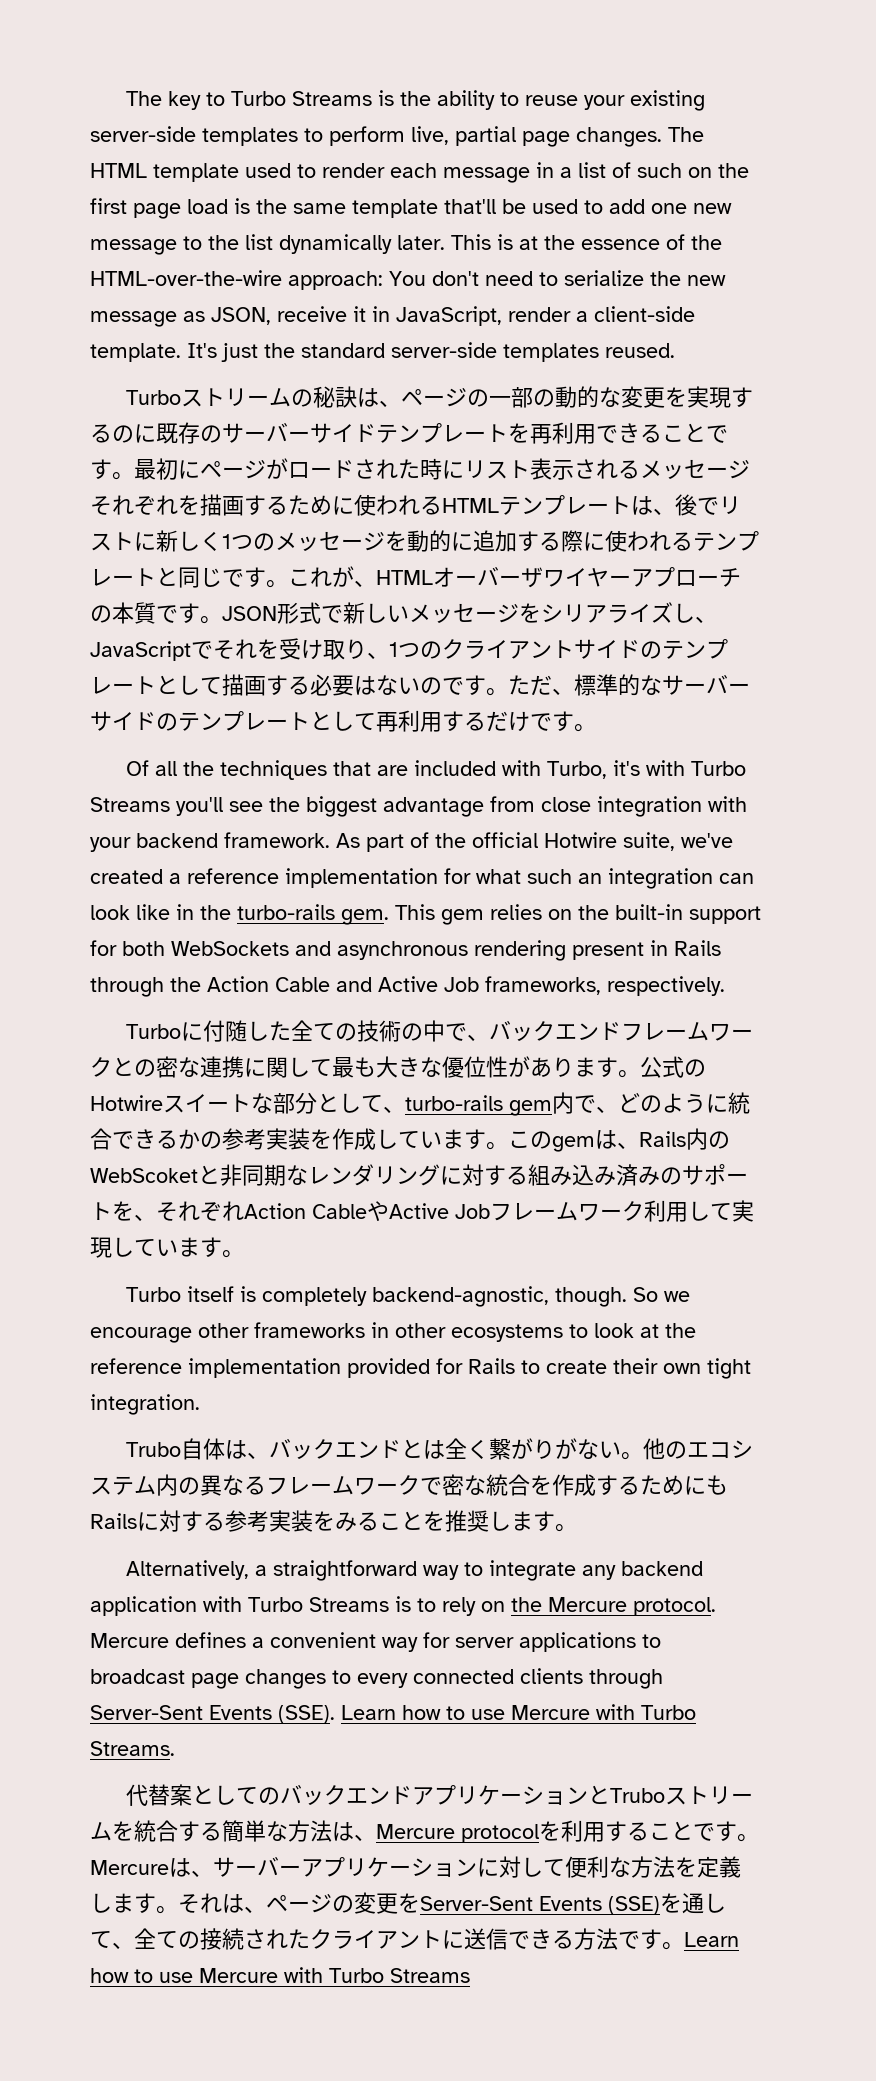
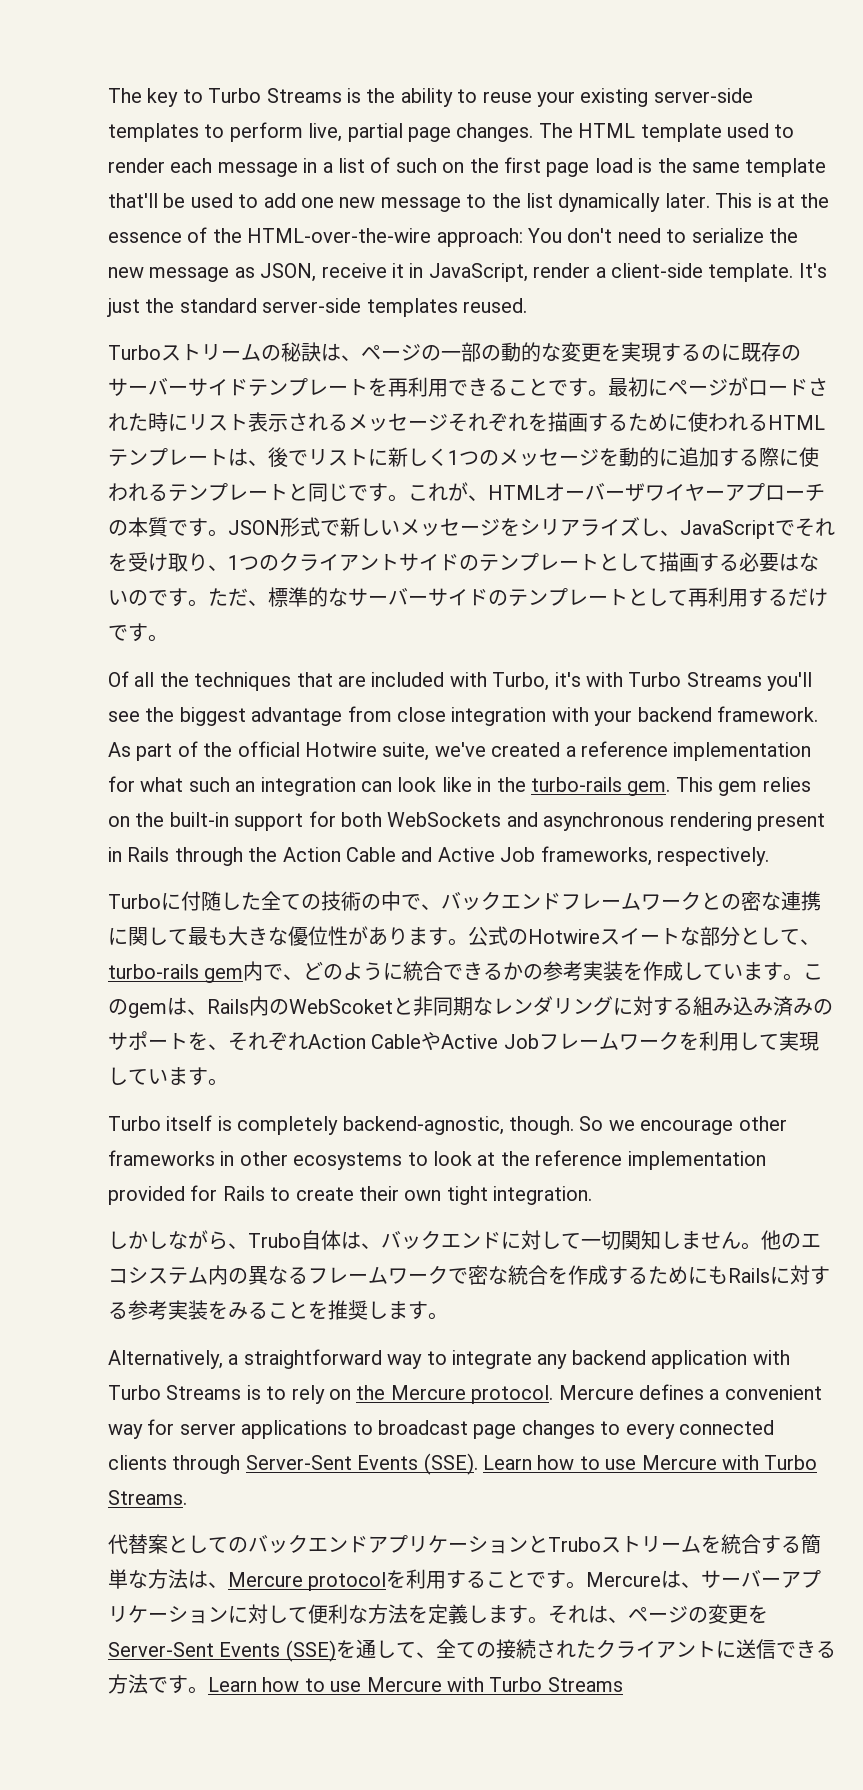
- このgemは、Rails内のWebScoketと非同期なレンダリングに対する組み込み済みのサポートを、それぞれAction CableやActive Jobフレームワーク利用して実現しています。
+ このgemは、Rails内のWebScoketと非同期なレンダリングに対する組み込み済みのサポートを、それぞれAction CableやActive Jobフレームワークを利用して実現しています。
- Trubo自体は、バックエンドとは全く繋がりがない。
+ しかしながら、Trubo自体は、バックエンドに対して一切関知しません。

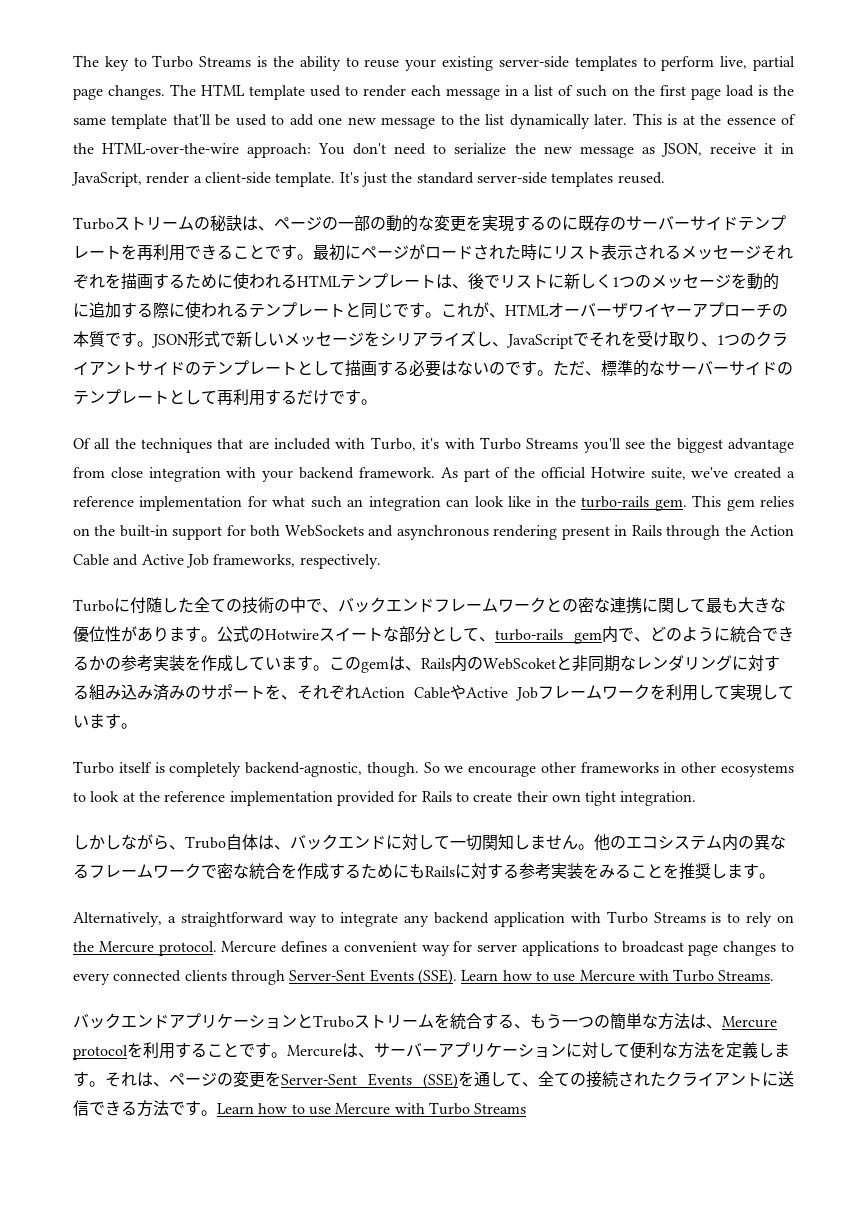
- 代替案としてのバックエンドアプリケーションとTruboストリームを統合する簡単な方法は、Mercure protocolを利用することです。
+ バックエンドアプリケーションとTruboストリームを統合する、もう一つの簡単な方法は、Mercure protocolを利用することです。

